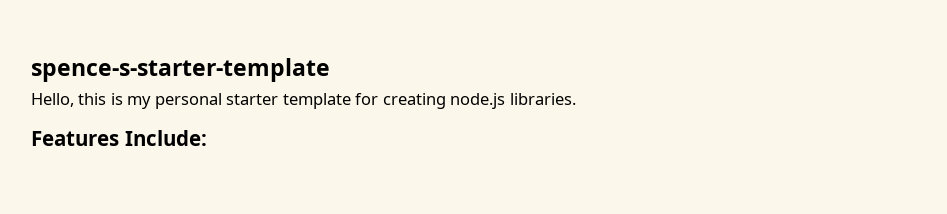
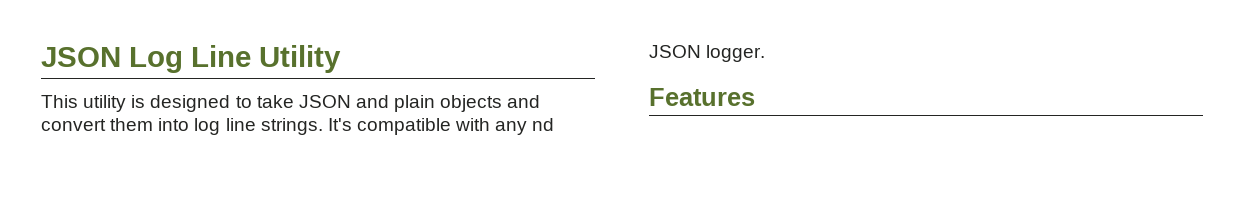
- spence-s-starter-template
- Hello, this is my personal starter template for creating node.js libraries.
+ JSON Log Line Utility
+ This utility is designed to take JSON and plain objects and convert them into log line strings. It's compatible with any nd JSON logger.
- Features Include:
+ Features

